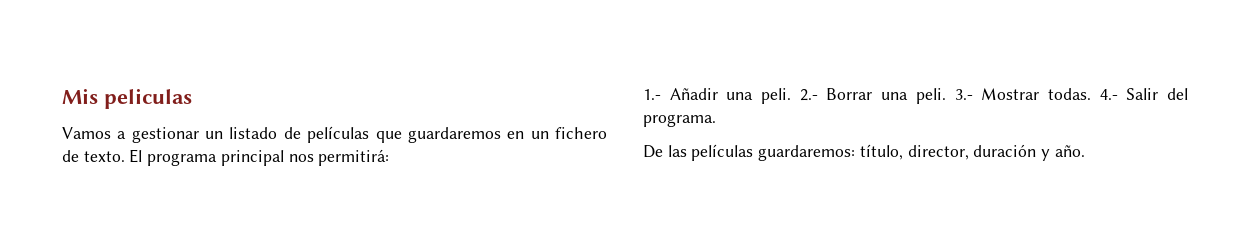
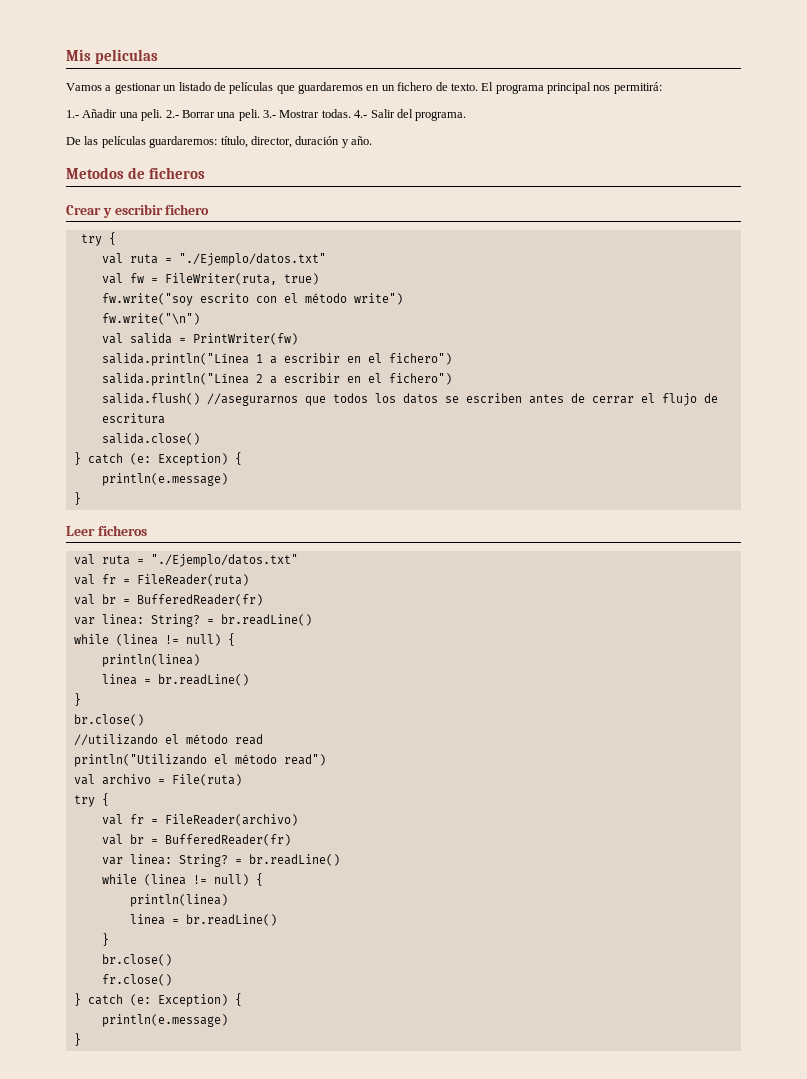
+ Metodos de ficheros
+ Crear y escribir fichero
+ try {
+ val ruta = "./Ejemplo/datos.txt"
+ val fw = FileWriter(ruta, true)
+ fw.write("soy escrito con el método write")
+ fw.write("\n")
+ val salida = PrintWriter(fw)
+ salida.println("Línea 1 a escribir en el fichero")
+ salida.println("Línea 2 a escribir en el fichero")
+ salida.flush() //asegurarnos que todos los datos se escriben antes de cerrar el flujo de escritura
+ salida.close()
+ } catch (e: Exception) {
+ println(e.message)
+ }
+ Leer ficheros
+ val ruta = "./Ejemplo/datos.txt"
+ val fr = FileReader(ruta)
+ val br = BufferedReader(fr)
+ var linea: String? = br.readLine()
+ while (linea != null) {
+ println(linea)
+ linea = br.readLine()
+ }
+ br.close()
+ //utilizando el método read
+ println("Utilizando el método read")
+ val archivo = File(ruta)
+ try {
+ val fr = FileReader(archivo)
+ val br = BufferedReader(fr)
+ var linea: String? = br.readLine()
+ while (linea != null) {
+ println(linea)
+ linea = br.readLine()
+ }
+ br.close()
+ fr.close()
+ } catch (e: Exception) {
+ println(e.message)
+ }

